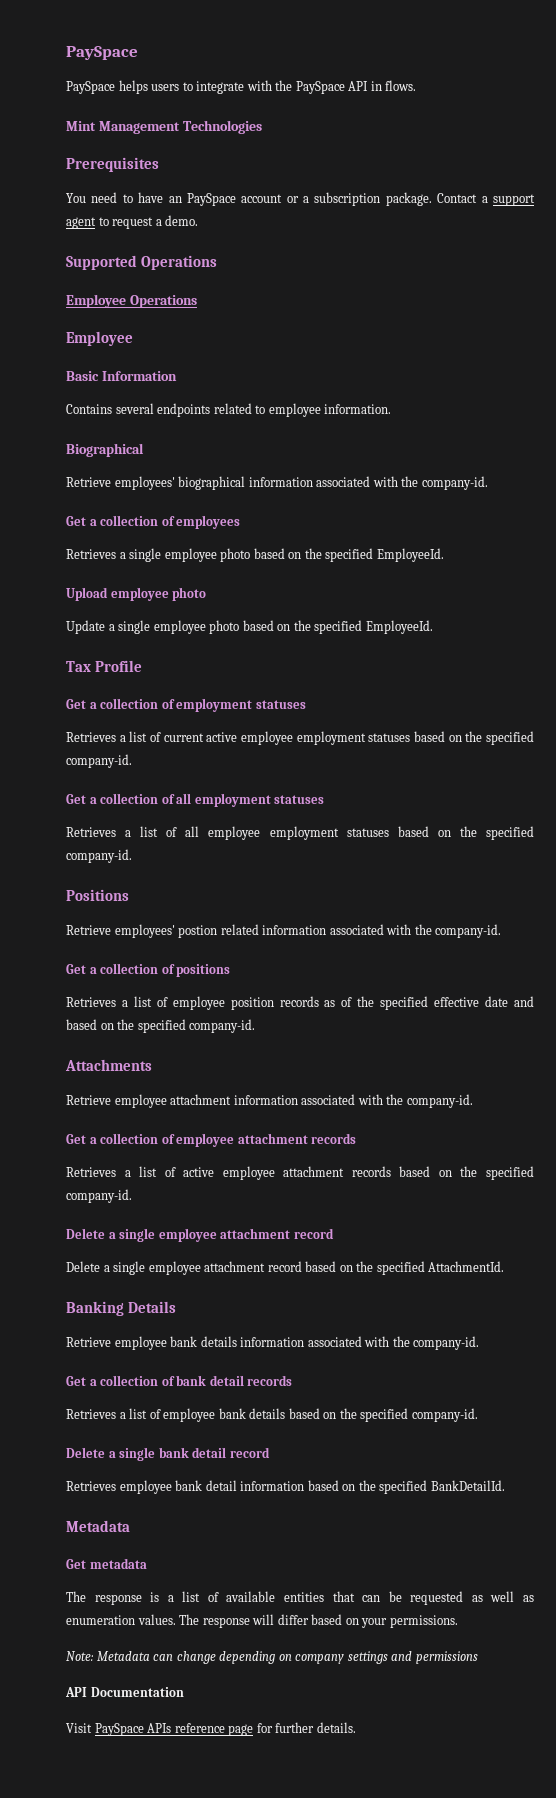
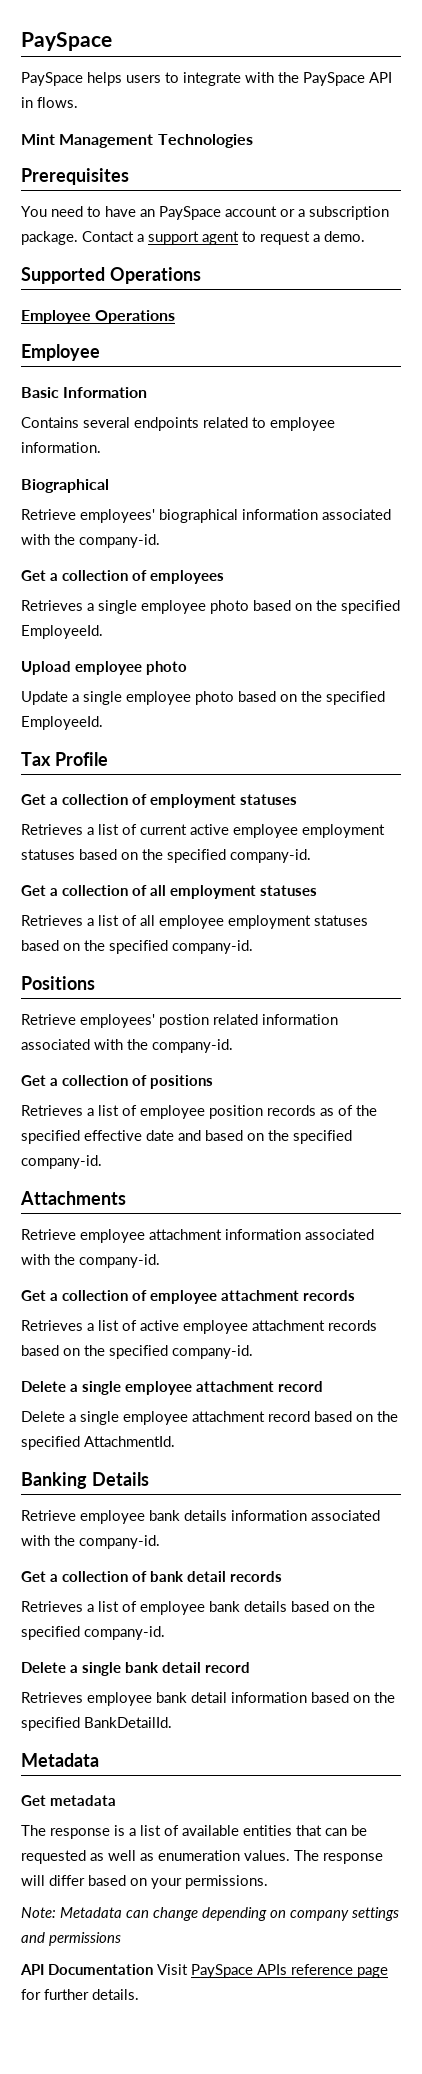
- API Documentation
- Visit PaySpace APIs reference page for further details.
+ API Documentation Visit PaySpace APIs reference page for further details.

